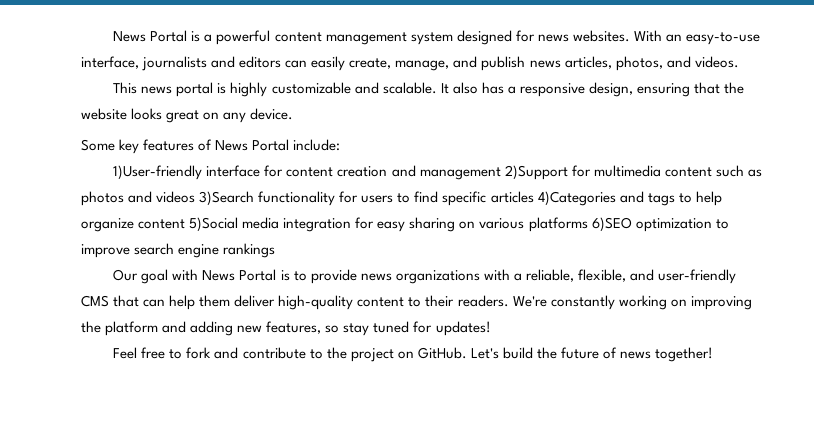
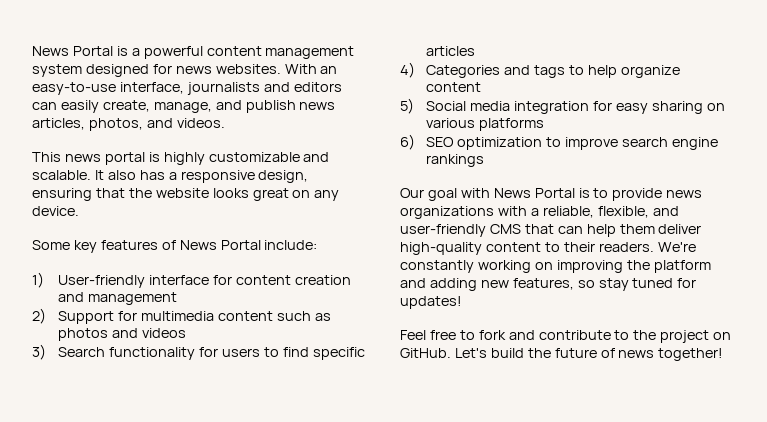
- 1)User-friendly interface for content creation and management 2)Support for multimedia content such as photos and videos 3)Search functionality for users to find specific articles 4)Categories and tags to help organize content 5)Social media integration for easy sharing on various platforms 6)SEO optimization to improve search engine rankings
+ 1) User-friendly interface for content creation and management
+ 2) Support for multimedia content such as photos and videos
+ 3) Search functionality for users to find specific articles
+ 4) Categories and tags to help organize content
+ 5) Social media integration for easy sharing on various platforms
+ 6) SEO optimization to improve search engine rankings

